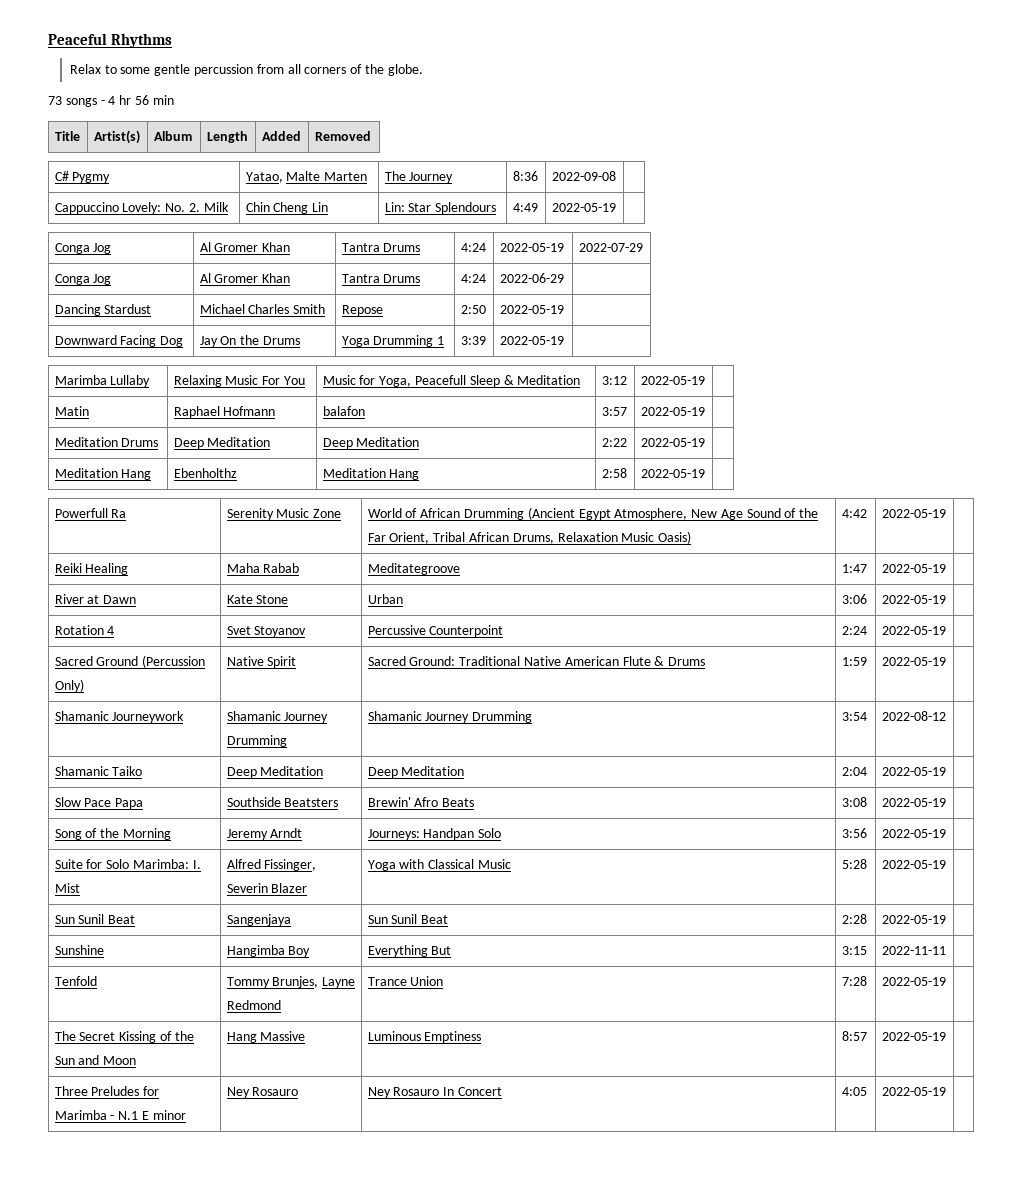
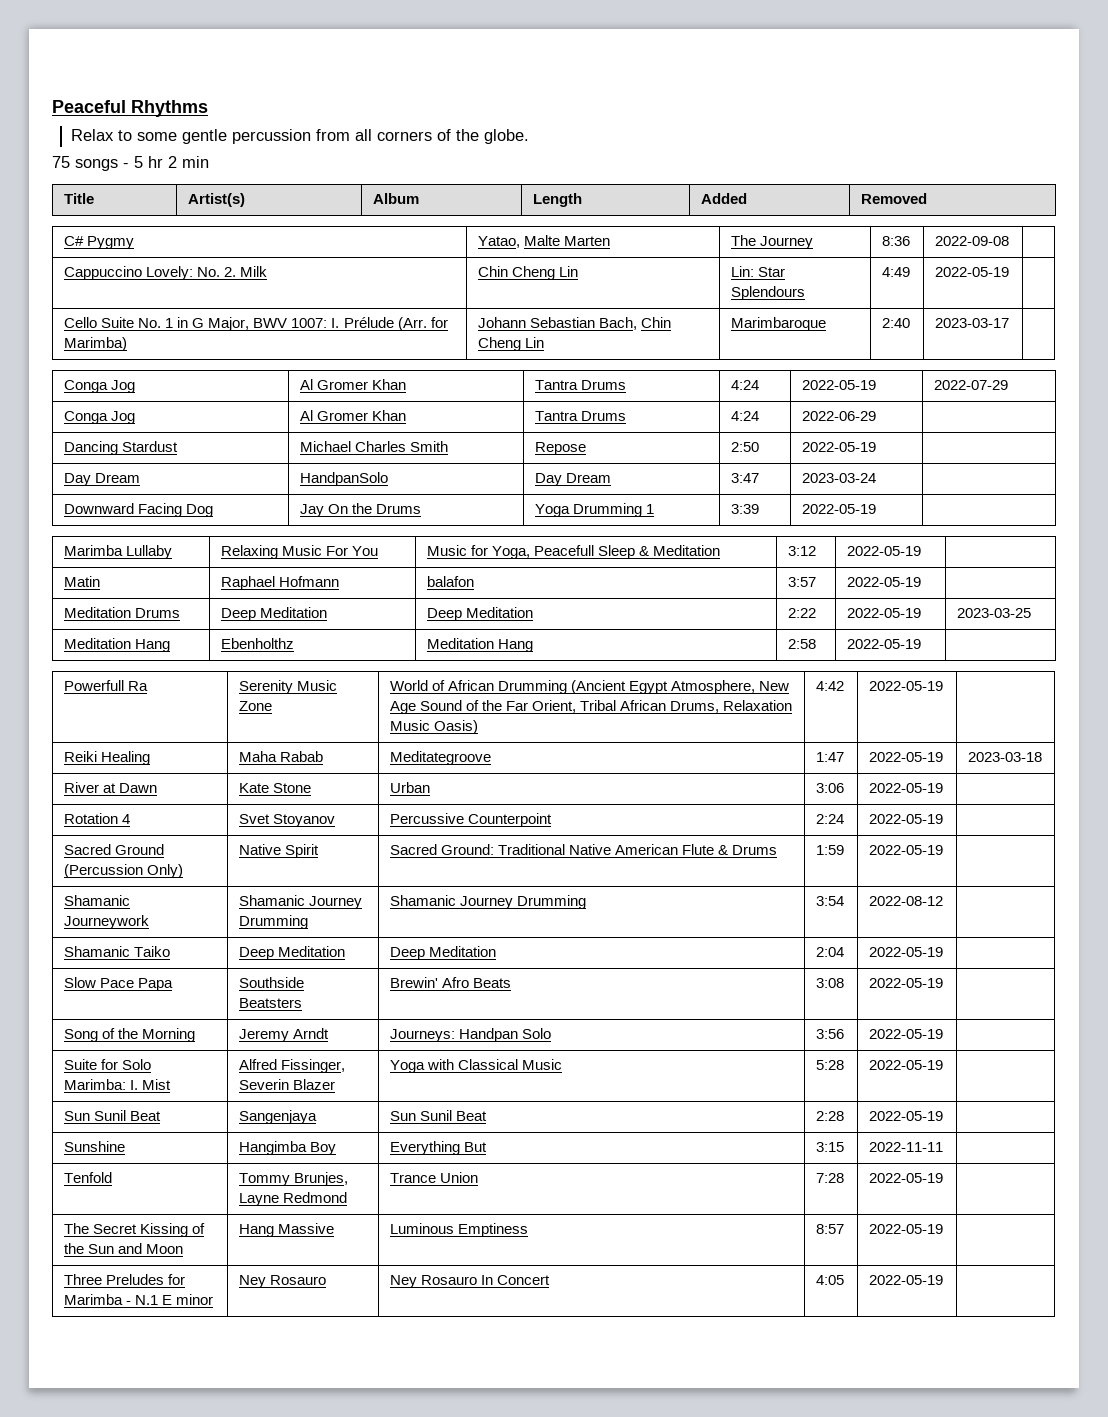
- 73 songs - 4 hr 56 min
+ 75 songs - 5 hr 2 min
+ Cello Suite No. 1 in G Major, BWV 1007: I. Prélude (Arr. for Marimba) | Johann Sebastian Bach, Chin Cheng Lin | Marimbaroque | 2:40 | 2023-03-17 |
+ Day Dream | HandpanSolo | Day Dream | 3:47 | 2023-03-24 |
- Meditation Drums | Deep Meditation | Deep Meditation | 2:22 | 2022-05-19 |
+ Meditation Drums | Deep Meditation | Deep Meditation | 2:22 | 2022-05-19 | 2023-03-25
- Reiki Healing | Maha Rabab | Meditategroove | 1:47 | 2022-05-19 |
+ Reiki Healing | Maha Rabab | Meditategroove | 1:47 | 2022-05-19 | 2023-03-18

